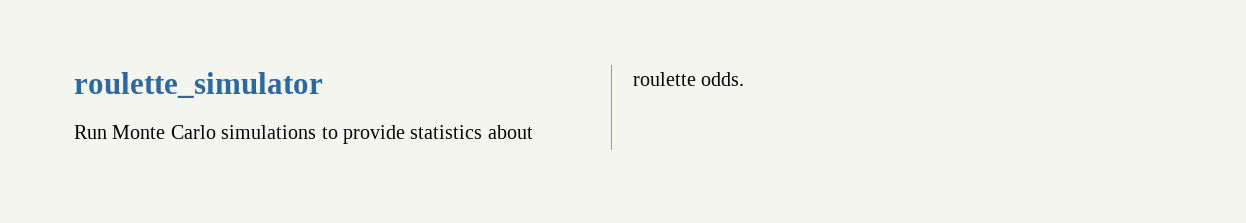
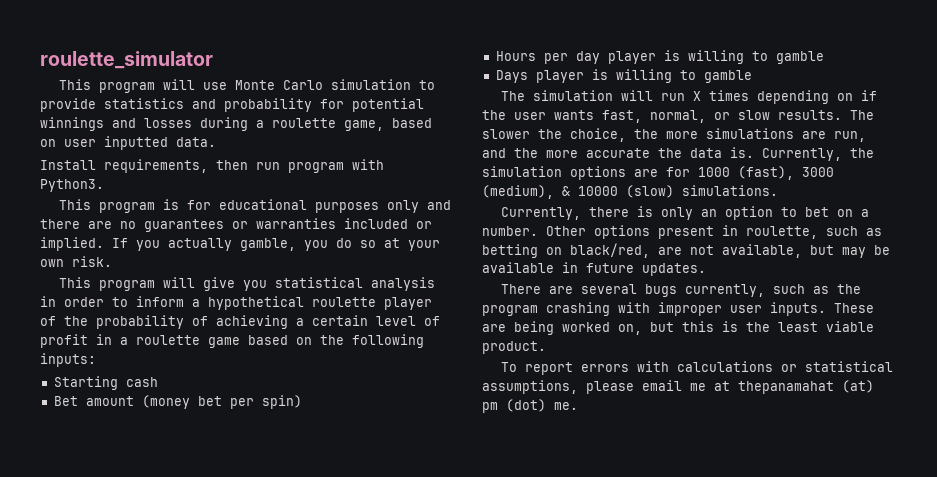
- Run Monte Carlo simulations to provide statistics about roulette odds.
+ This program will use Monte Carlo simulation to provide statistics and probability for potential winnings and losses during a roulette game, based on user inputted data.
+ Install requirements, then run program with Python3.
+ This program is for educational purposes only and there are no guarantees or warranties included or implied. If you actually gamble, you do so at your own risk.
+ This program will give you statistical analysis in order to inform a hypothetical roulette player of the probability of achieving a certain level of profit in a roulette game based on the following inputs:
+ Starting cash
+ Bet amount (money bet per spin)
+ Hours per day player is willing to gamble
+ Days player is willing to gamble
+ The simulation will run X times depending on if the user wants fast, normal, or slow results. The slower the choice, the more simulations are run, and the more accurate the data is. Currently, the simulation options are for 1000 (fast), 3000 (medium), & 10000 (slow) simulations.
+ Currently, there is only an option to bet on a number. Other options present in roulette, such as betting on black/red, are not available, but may be available in future updates.
+ There are several bugs currently, such as the program crashing with improper user inputs. These are being worked on, but this is the least viable product.
+ To report errors with calculations or statistical assumptions, please email me at thepanamahat (at) pm (dot) me.

